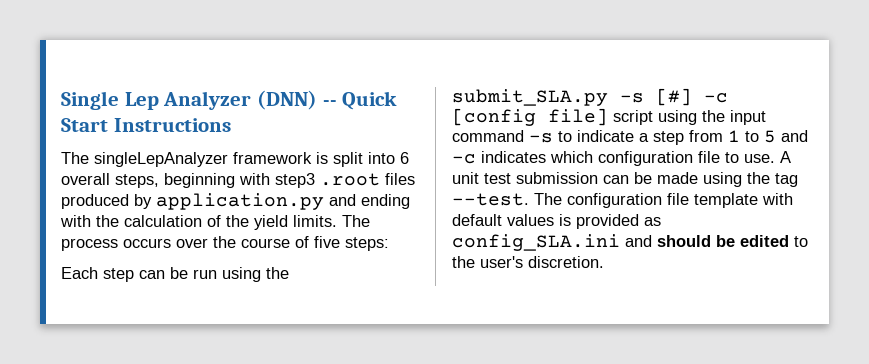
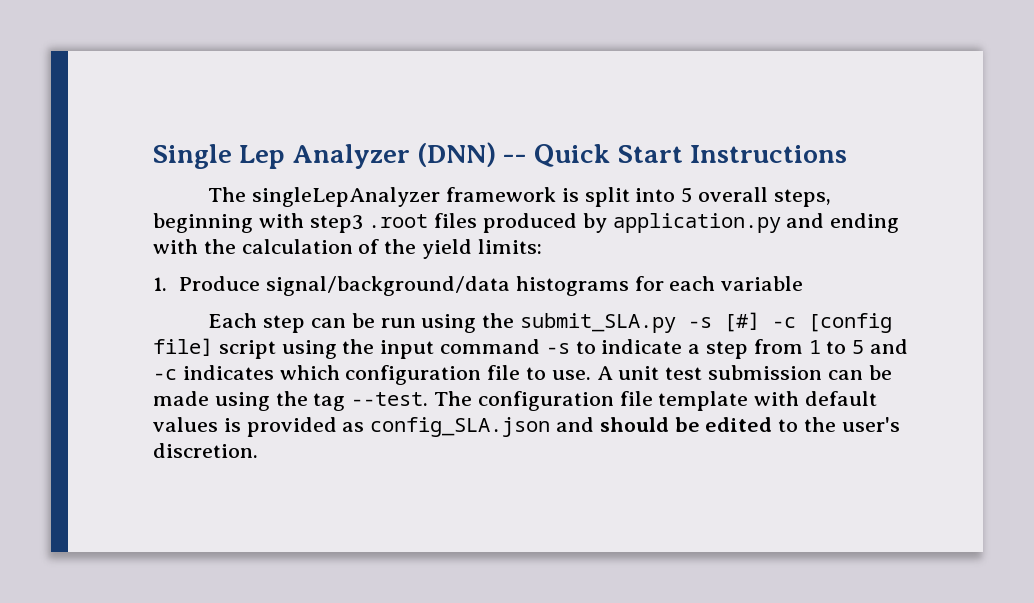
- The singleLepAnalyzer framework is split into 6 overall steps, beginning with step3 .root files produced by application.py and ending with the calculation of the yield limits. The process occurs over the course of five steps:
+ The singleLepAnalyzer framework is split into 5 overall steps, beginning with step3 .root files produced by application.py and ending with the calculation of the yield limits:
+ 1. Produce signal/background/data histograms for each variable
- The configuration file template with default values is provided as config_SLA.ini and should be edited to the user's discretion.
+ The configuration file template with default values is provided as config_SLA.json and should be edited to the user's discretion.

